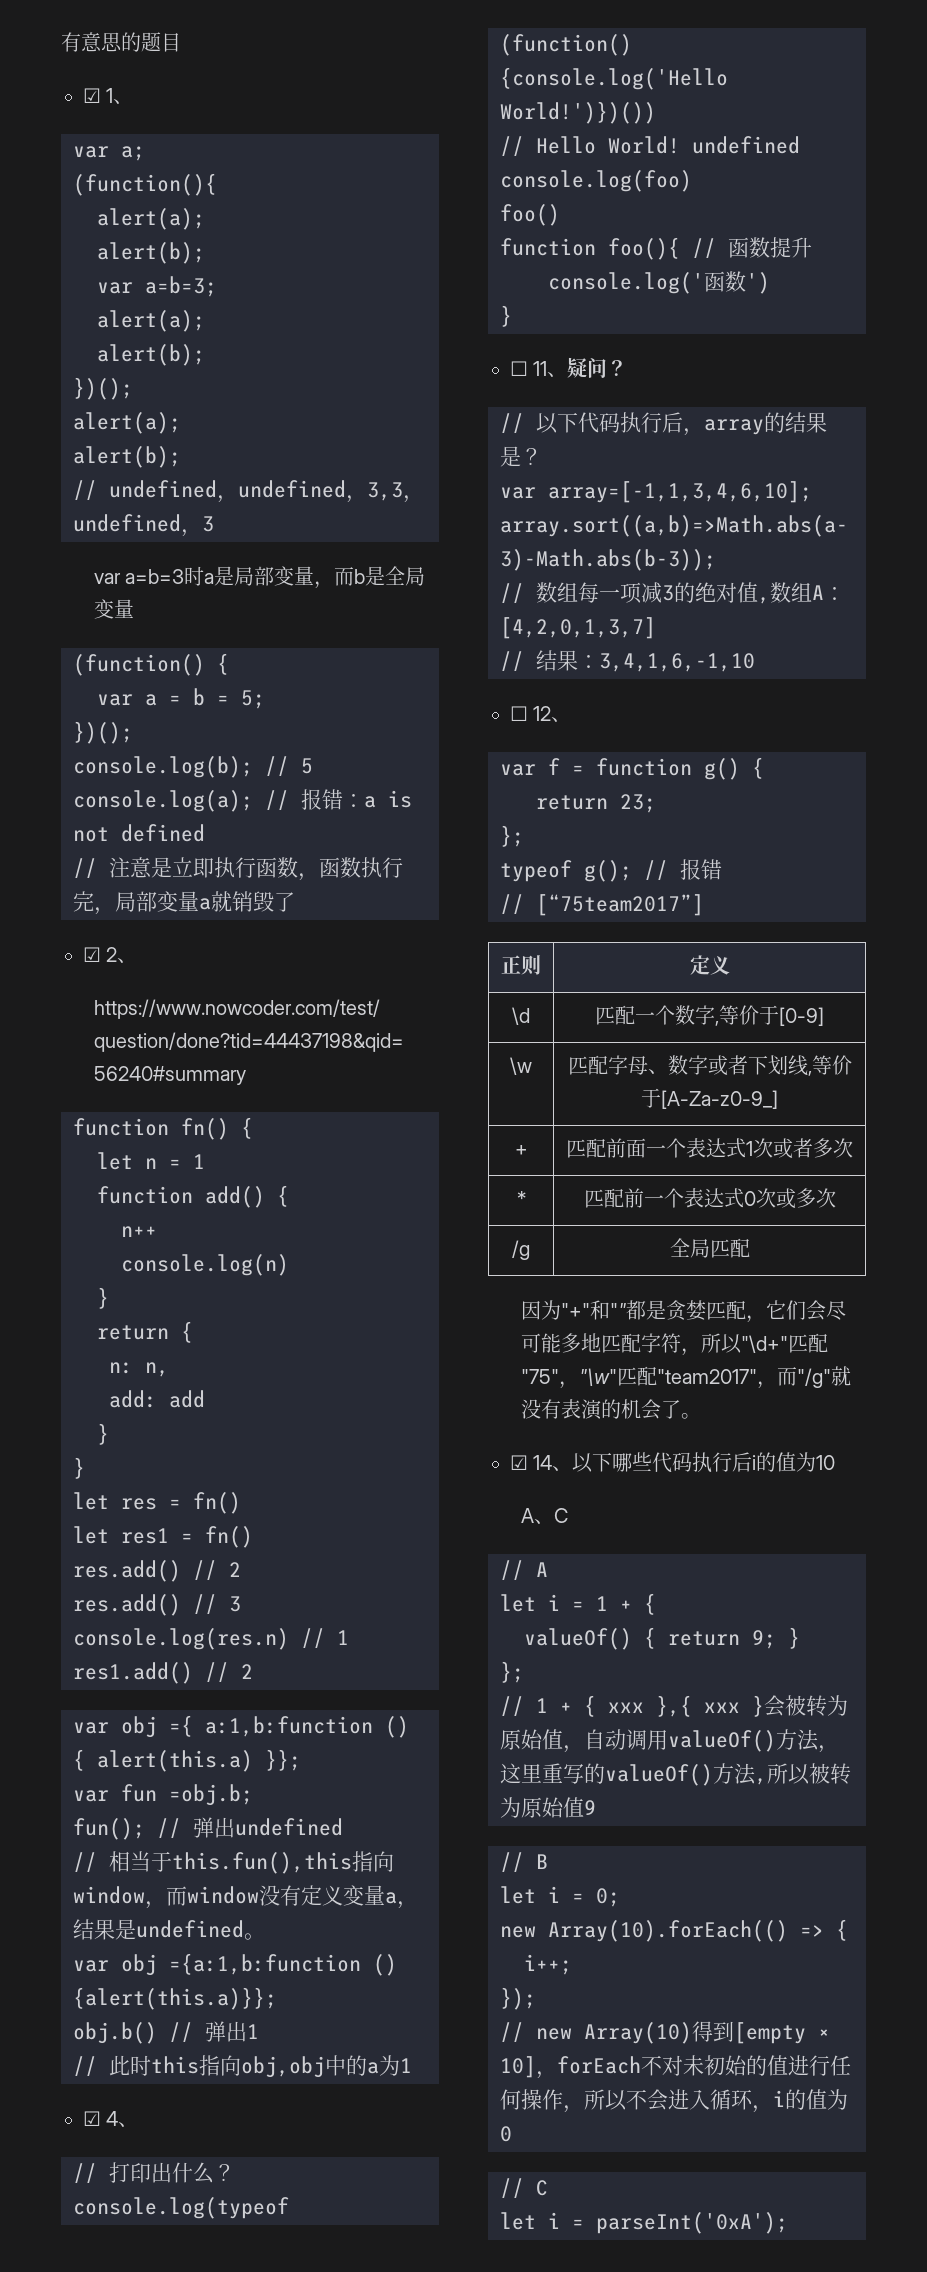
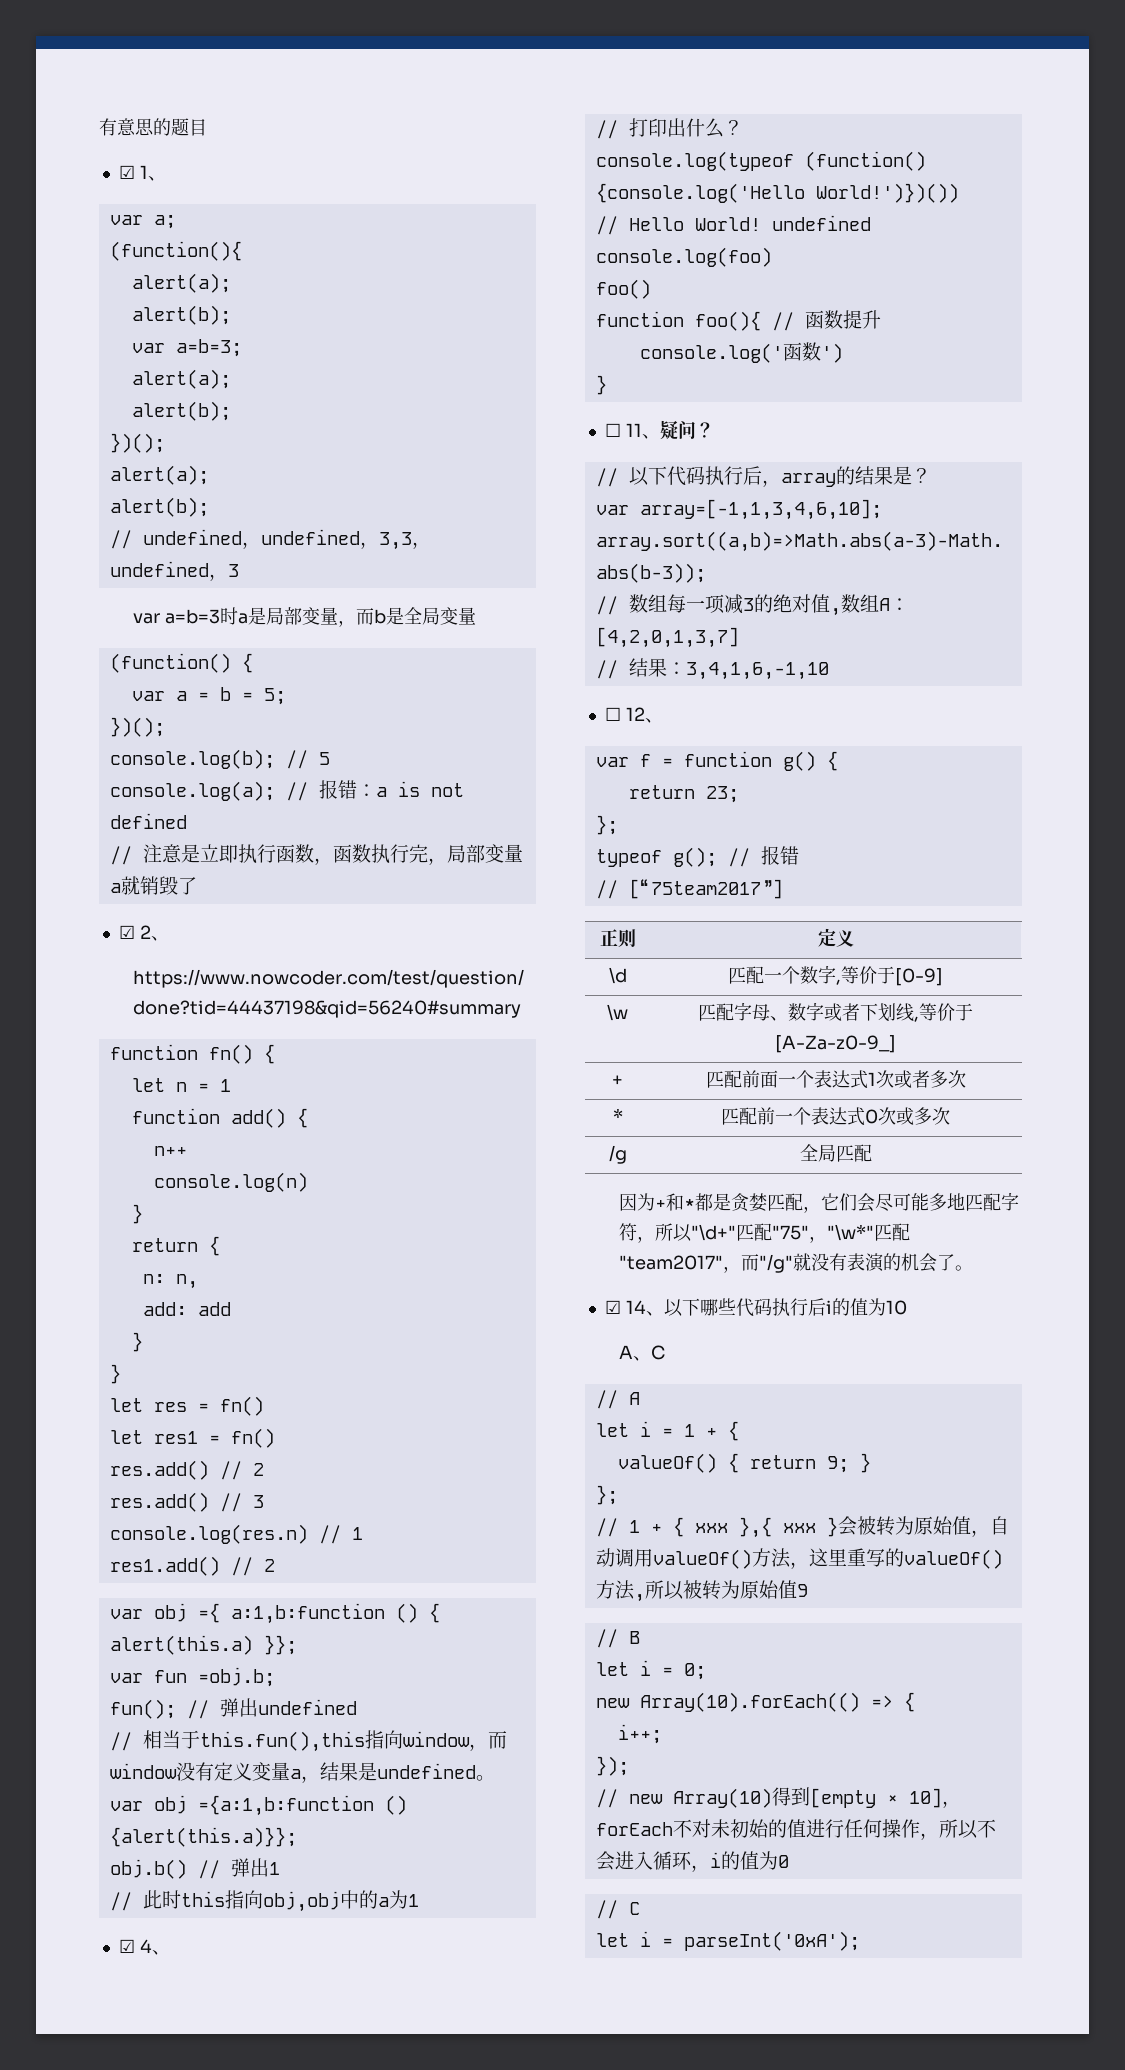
- 因为"+"和""都是贪婪匹配，它们会尽可能多地匹配字符，所以"\d+"匹配"75"，"\w"匹配"team2017"，而"/g"就没有表演的机会了。
+ 因为+和*都是贪婪匹配，它们会尽可能多地匹配字符，所以"\d+"匹配"75"，"\w*"匹配"team2017"，而"/g"就没有表演的机会了。

